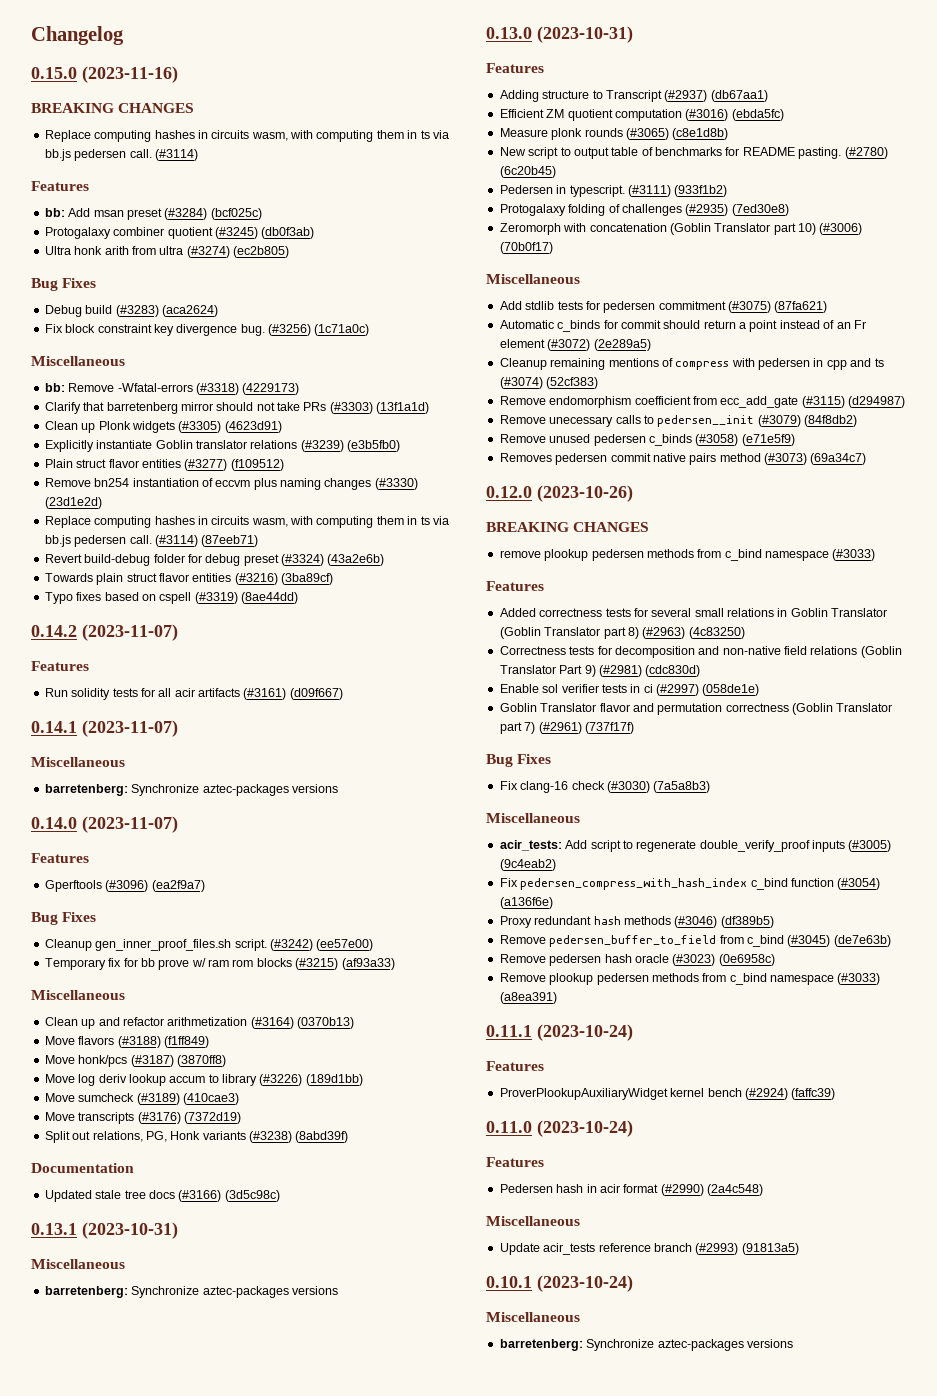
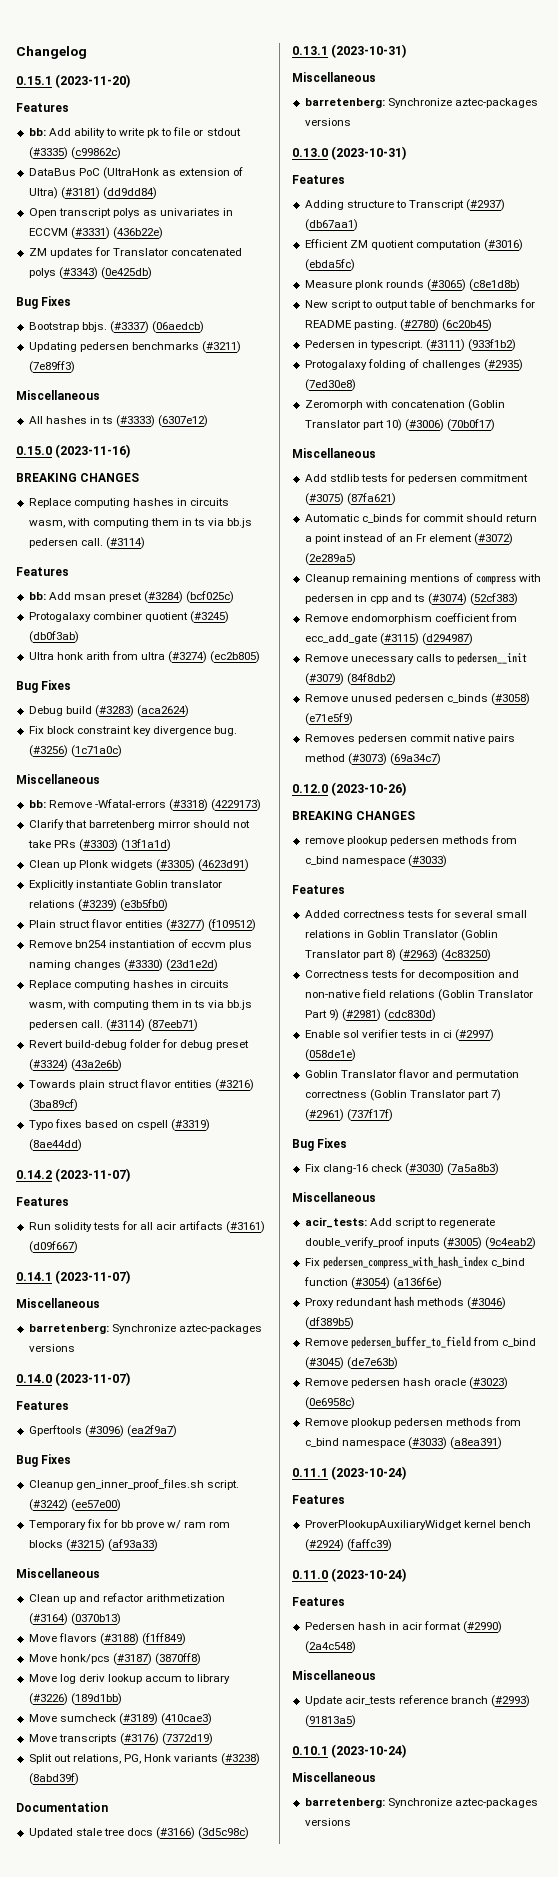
+ 0.15.1 (2023-11-20)
+ Features
+ bb: Add ability to write pk to file or stdout (#3335) (c99862c)
+ DataBus PoC (UltraHonk as extension of Ultra) (#3181) (dd9dd84)
+ Open transcript polys as univariates in ECCVM (#3331) (436b22e)
+ ZM updates for Translator concatenated polys (#3343) (0e425db)
+ Bug Fixes
+ Bootstrap bbjs. (#3337) (06aedcb)
+ Updating pedersen benchmarks (#3211) (7e89ff3)
+ Miscellaneous
+ All hashes in ts (#3333) (6307e12)

